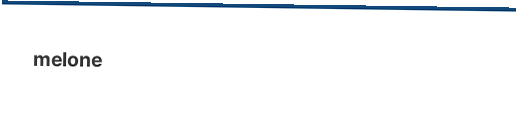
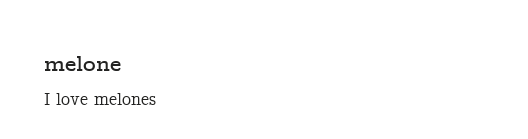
+ I love melones

